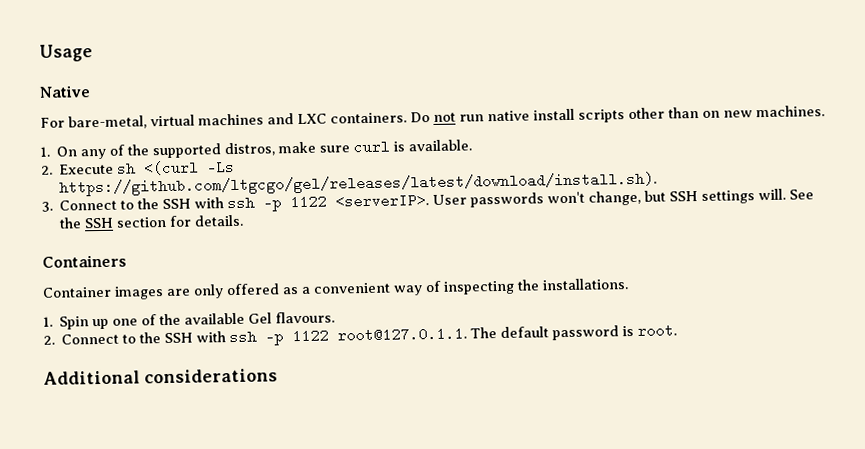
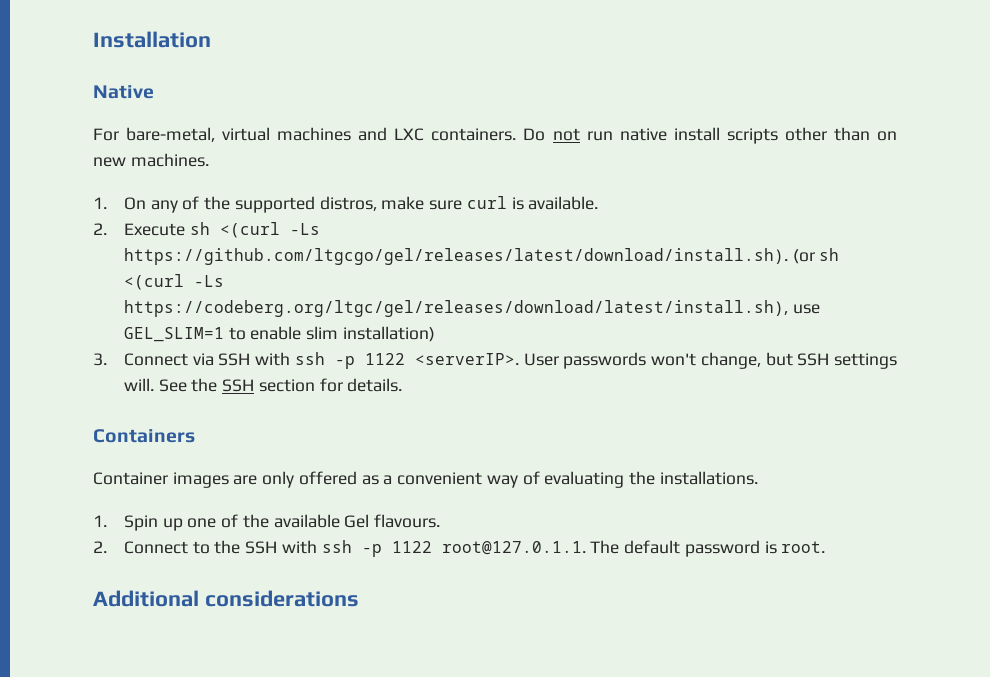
- Usage
+ Installation
- 2. Execute sh <(curl -Ls https://github.com/ltgcgo/gel/releases/latest/download/install.sh).
+ 2. Execute sh <(curl -Ls https://github.com/ltgcgo/gel/releases/latest/download/install.sh). (or sh <(curl -Ls https://codeberg.org/ltgc/gel/releases/download/latest/install.sh), use GEL_SLIM=1 to enable slim installation)
- 3. Connect to the SSH with ssh -p 1122 <serverIP>.
+ 3. Connect via SSH with ssh -p 1122 <serverIP>.
- Container images are only offered as a convenient way of inspecting the installations.
+ Container images are only offered as a convenient way of evaluating the installations.

